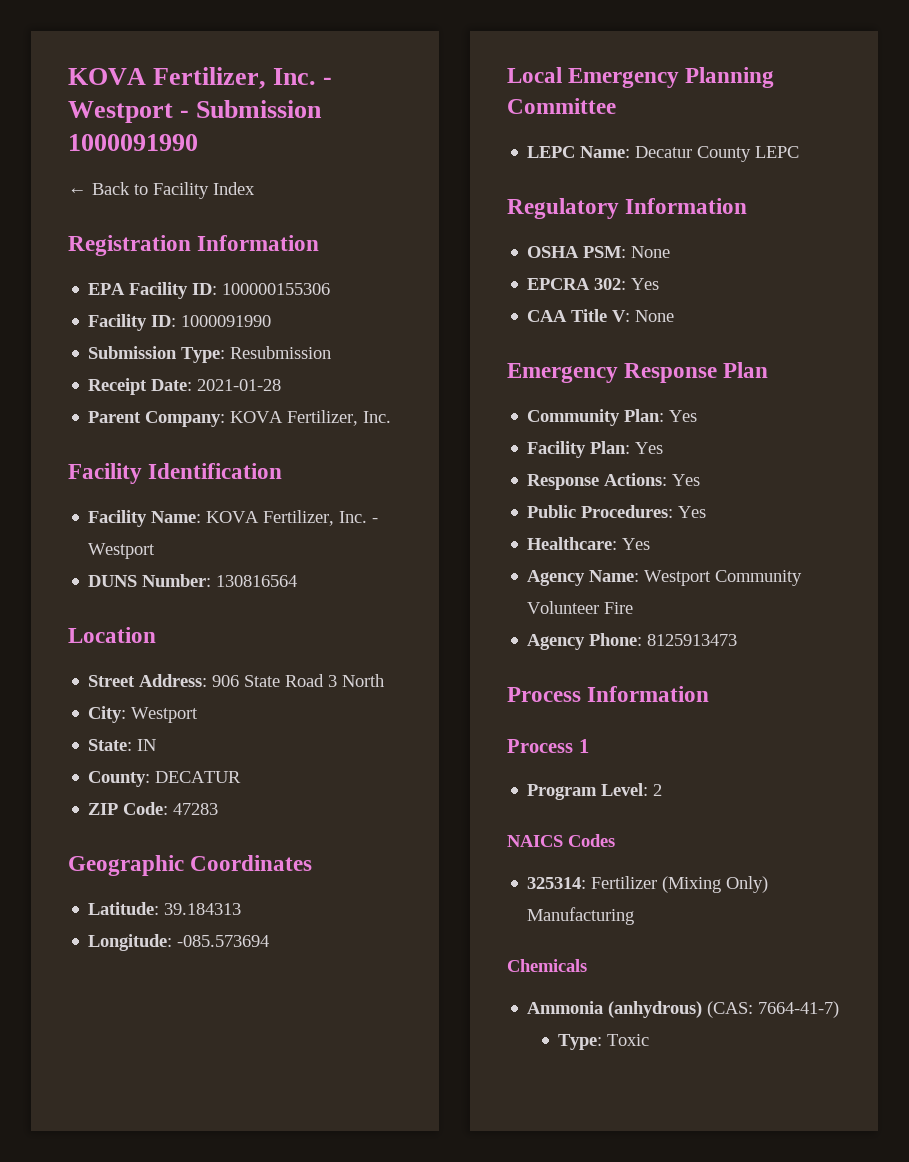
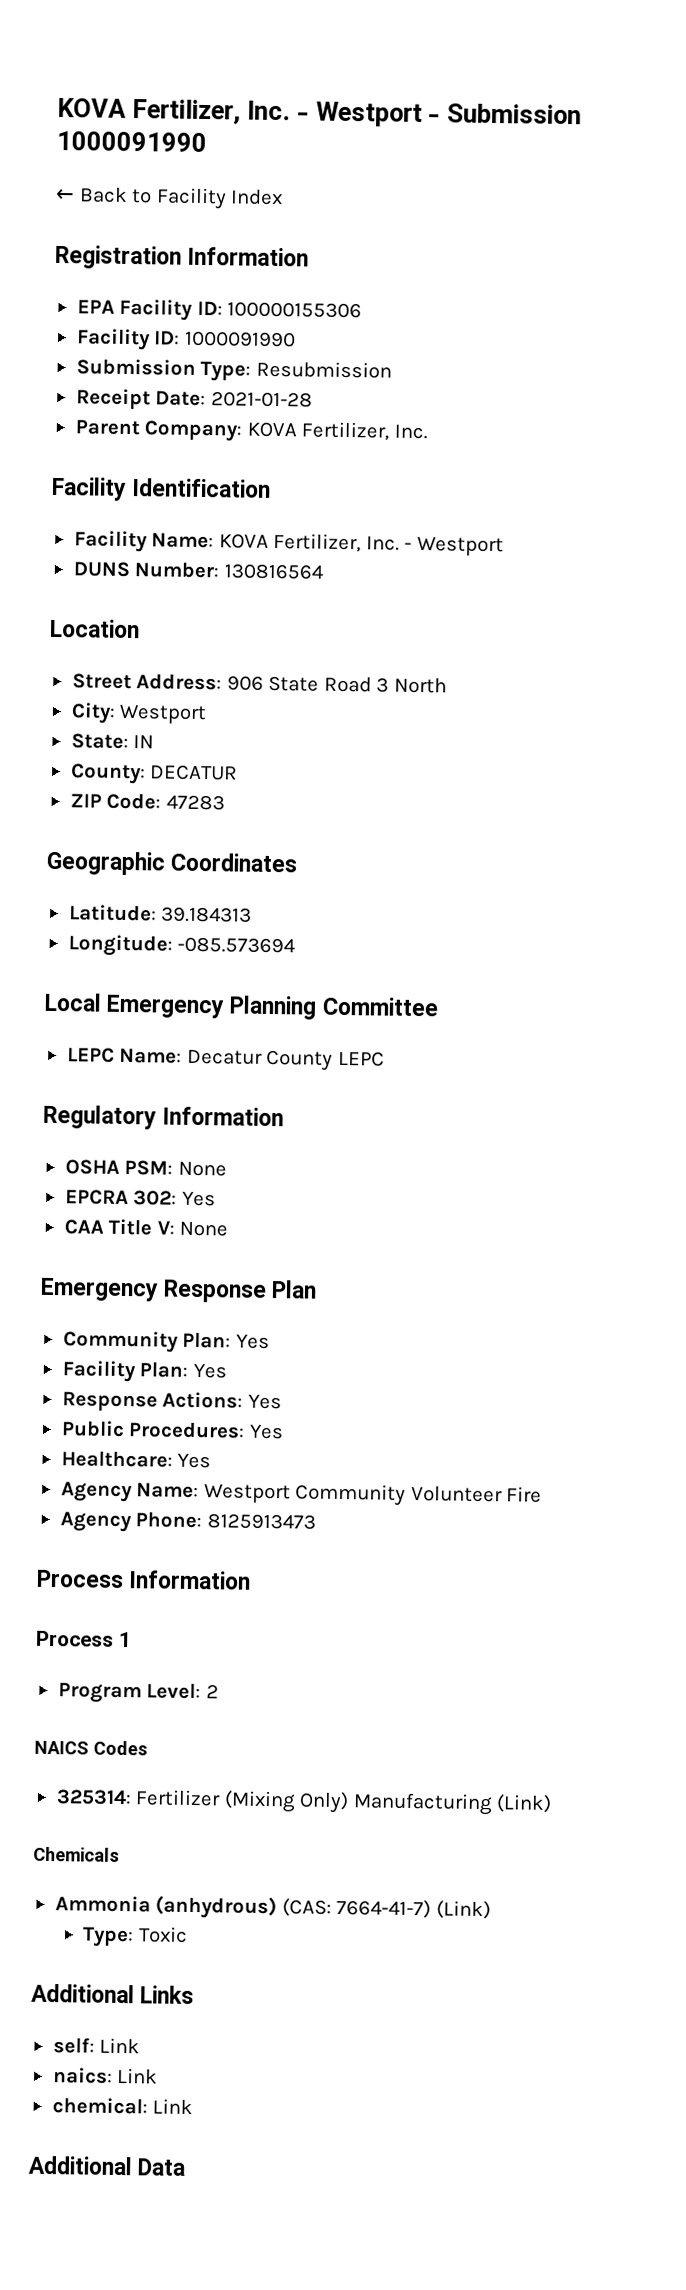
- 325314: Fertilizer (Mixing Only) Manufacturing
+ 325314: Fertilizer (Mixing Only) Manufacturing (Link)
- Ammonia (anhydrous) (CAS: 7664-41-7)
+ Ammonia (anhydrous) (CAS: 7664-41-7) (Link)
+ Additional Links
+ self: Link
+ naics: Link
+ chemical: Link
+ Additional Data

